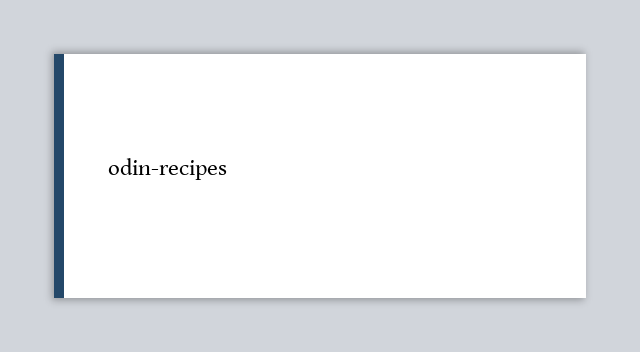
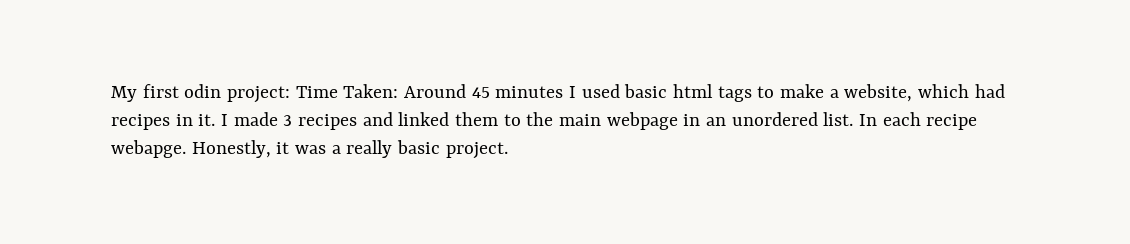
- odin-recipes
+ My first odin project: Time Taken: Around 45 minutes I used basic html tags to make a website, which had recipes in it. I made 3 recipes and linked them to the main webpage in an unordered list. In each recipe webapge. Honestly, it was a really basic project.

